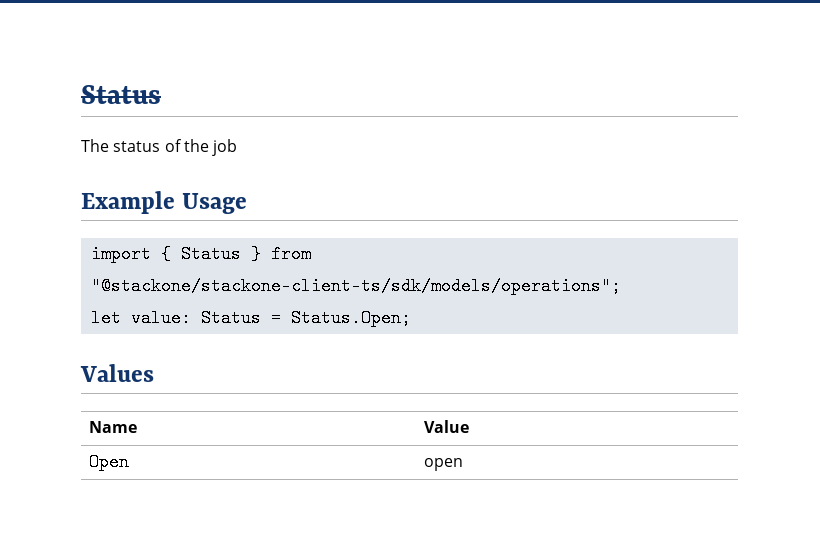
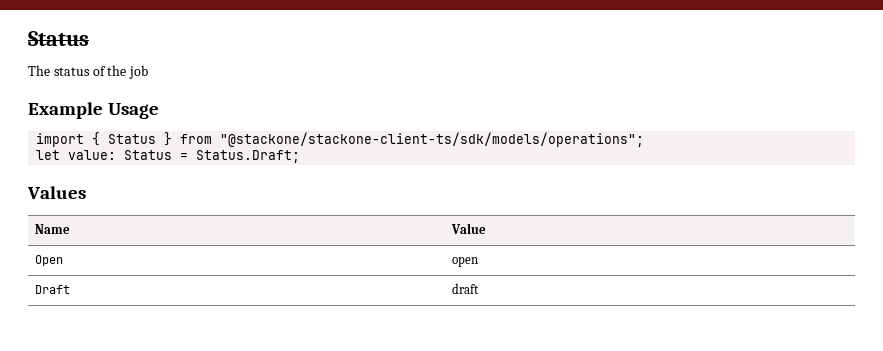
- let value: Status = Status.Open;
+ let value: Status = Status.Draft;
+ Draft | draft

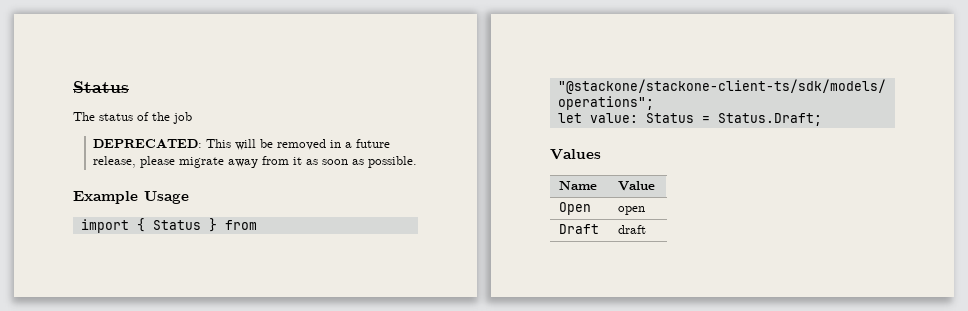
+ DEPRECATED: This will be removed in a future release, please migrate away from it as soon as possible.

